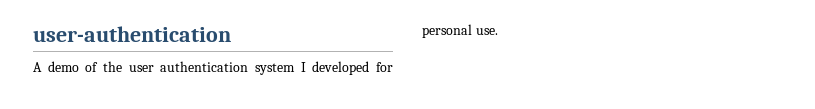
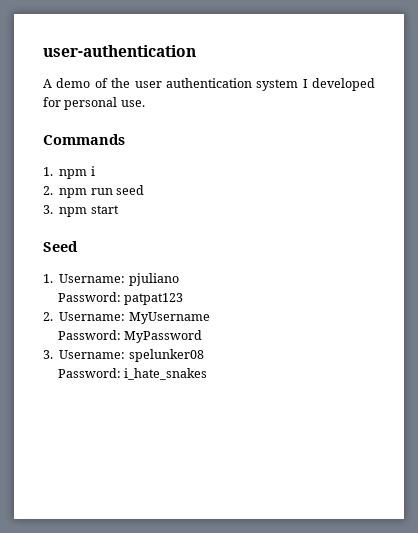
+ Commands
+ 1. npm i
+ 2. npm run seed
+ 3. npm start
+ Seed
+ 1. Username: pjuliano
+ Password: patpat123
+ 2. Username: MyUsername
+ Password: MyPassword
+ 3. Username: spelunker08
+ Password: i_hate_snakes

